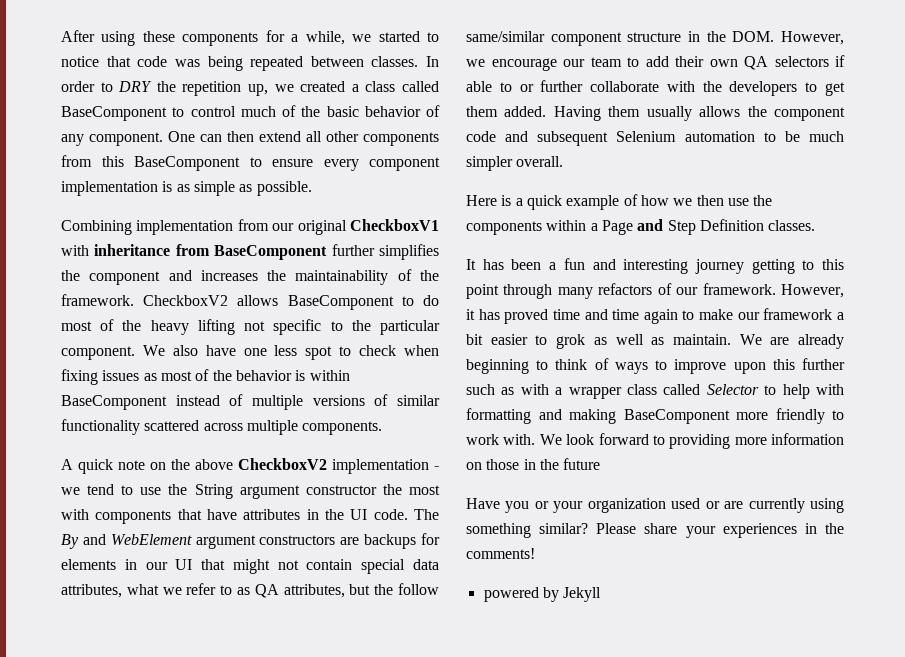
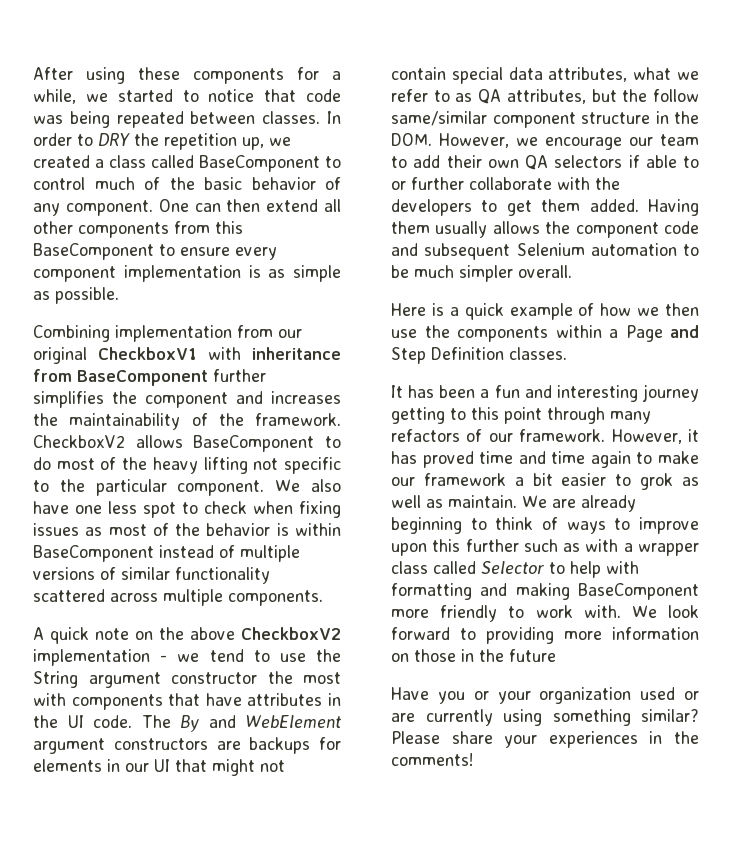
- powered by Jekyll

